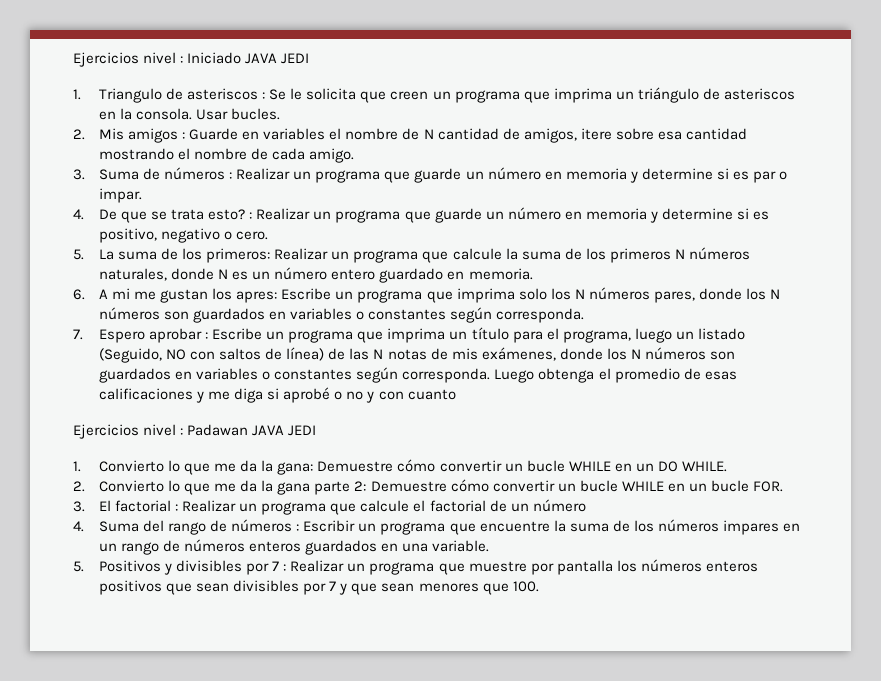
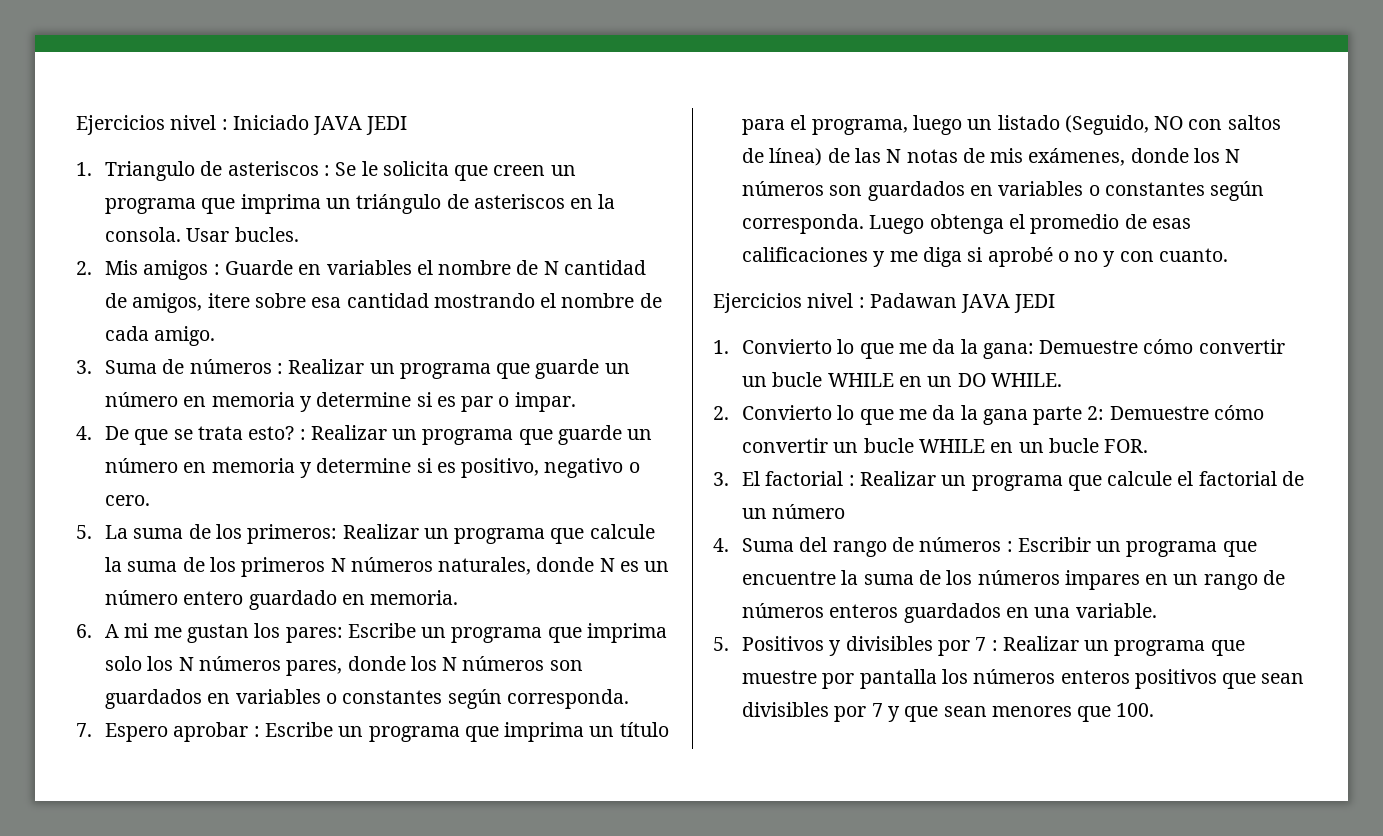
- 6. A mi me gustan los apres: Escribe un programa que imprima solo los N números pares, donde los N números son guardados en variables o constantes según corresponda.
+ 6. A mi me gustan los pares: Escribe un programa que imprima solo los N números pares, donde los N números son guardados en variables o constantes según corresponda.
- Luego obtenga el promedio de esas calificaciones y me diga si aprobé o no y con cuanto
+ Luego obtenga el promedio de esas calificaciones y me diga si aprobé o no y con cuanto.

